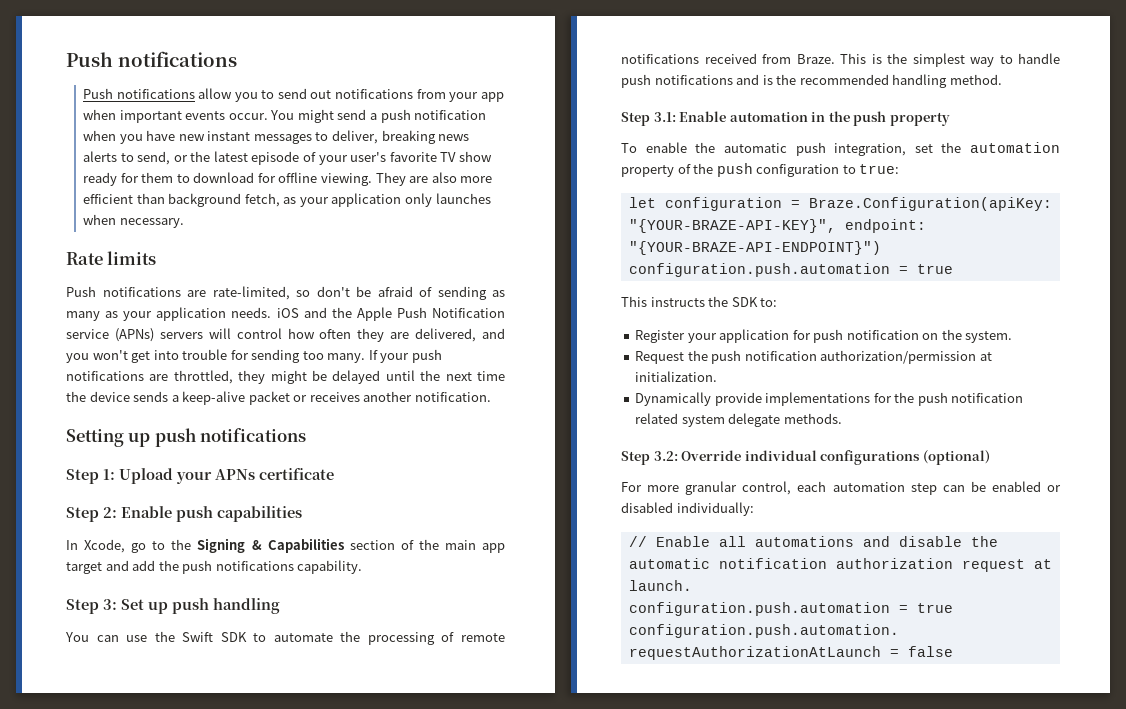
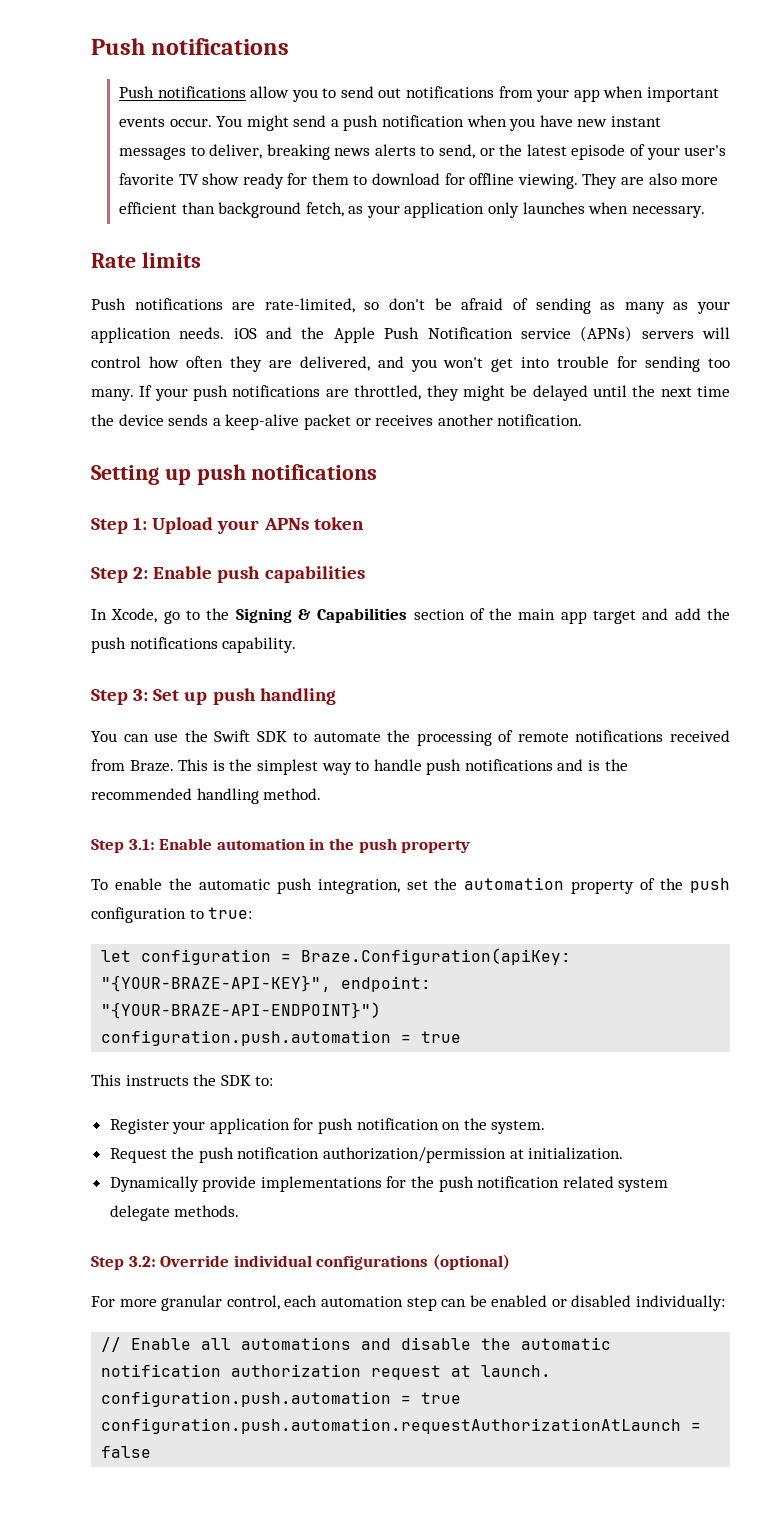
- Step 1: Upload your APNs certificate
+ Step 1: Upload your APNs token

